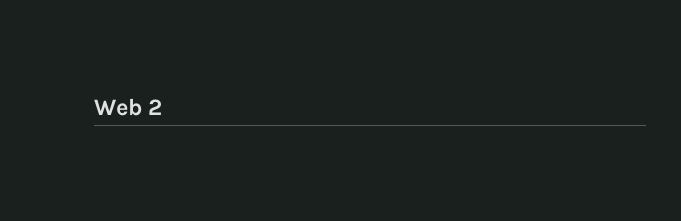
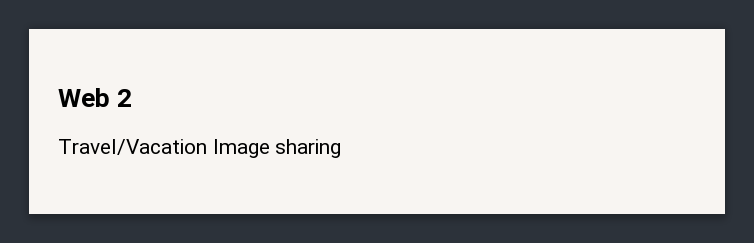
+ Travel/Vacation Image sharing

